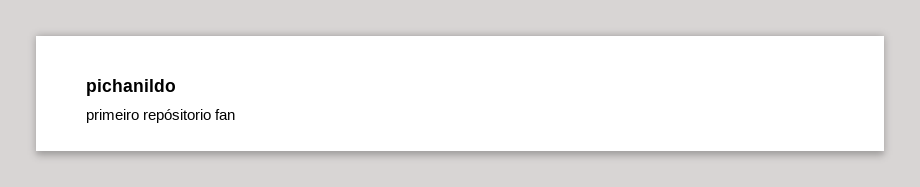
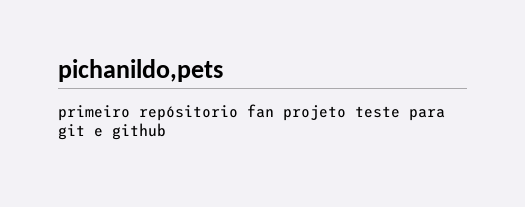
- pichanildo
+ pichanildo,pets
- primeiro repósitorio fan
+ primeiro repósitorio fan projeto teste para git e github

